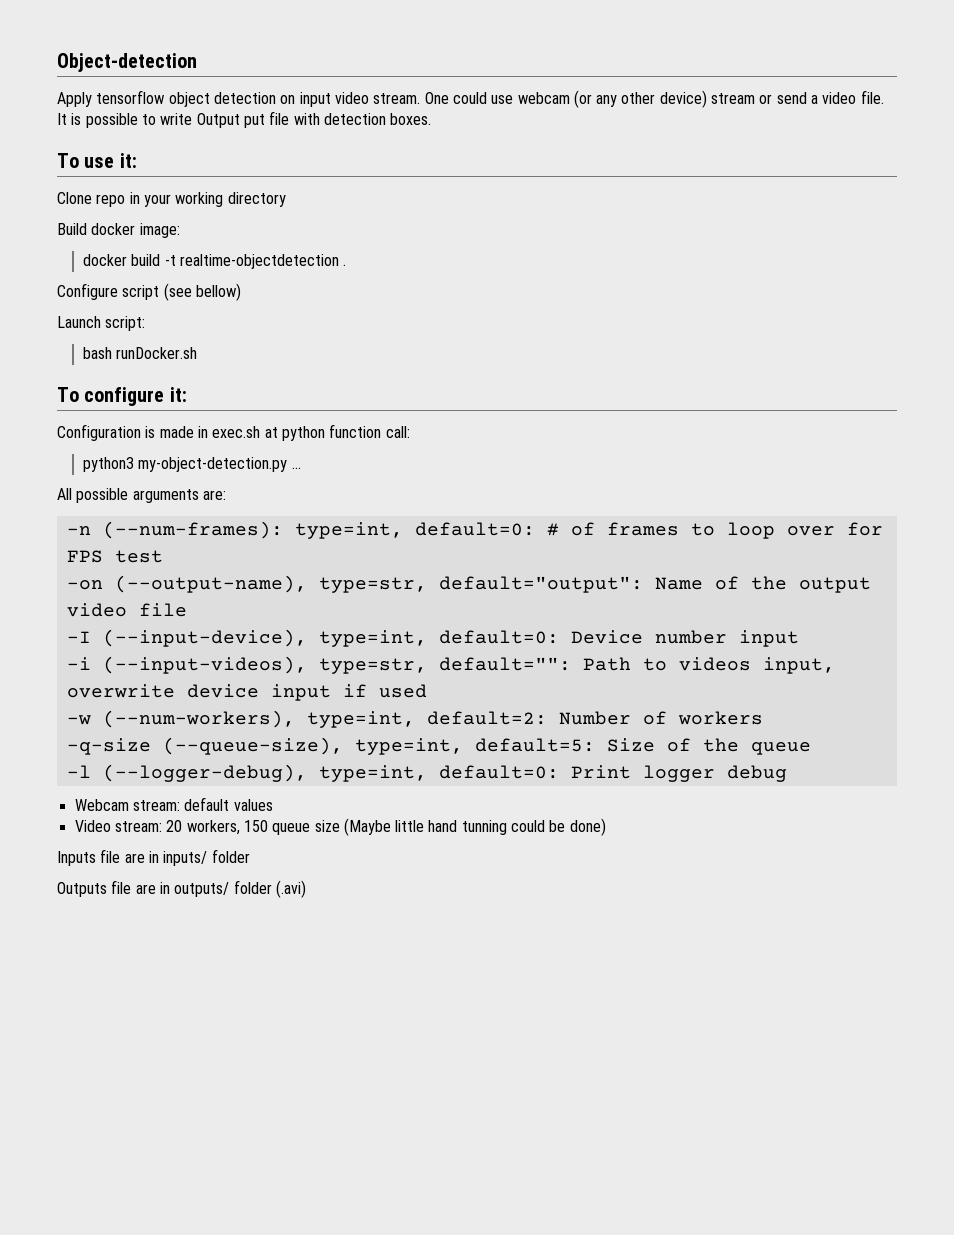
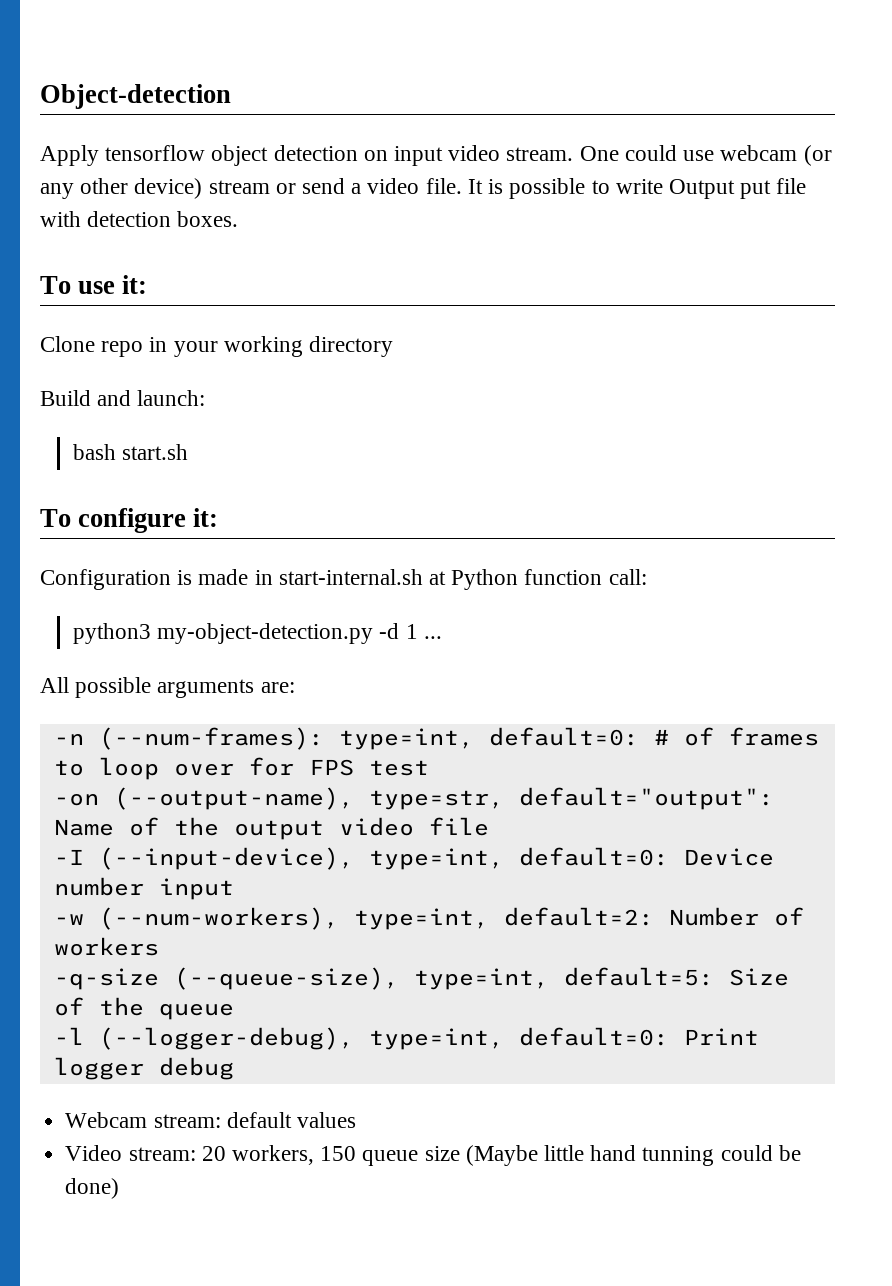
- Build docker image:
- docker build -t realtime-objectdetection .
- Configure script (see bellow)
- Launch script:
+ Build and launch:
- bash runDocker.sh
+ bash start.sh
- Configuration is made in exec.sh at python function call:
+ Configuration is made in start-internal.sh at Python function call:
- python3 my-object-detection.py ...
+ python3 my-object-detection.py -d 1 ...
- -i (--input-videos), type=str, default="": Path to videos input, overwrite device input if used
- Inputs file are in inputs/ folder
- Outputs file are in outputs/ folder (.avi)

